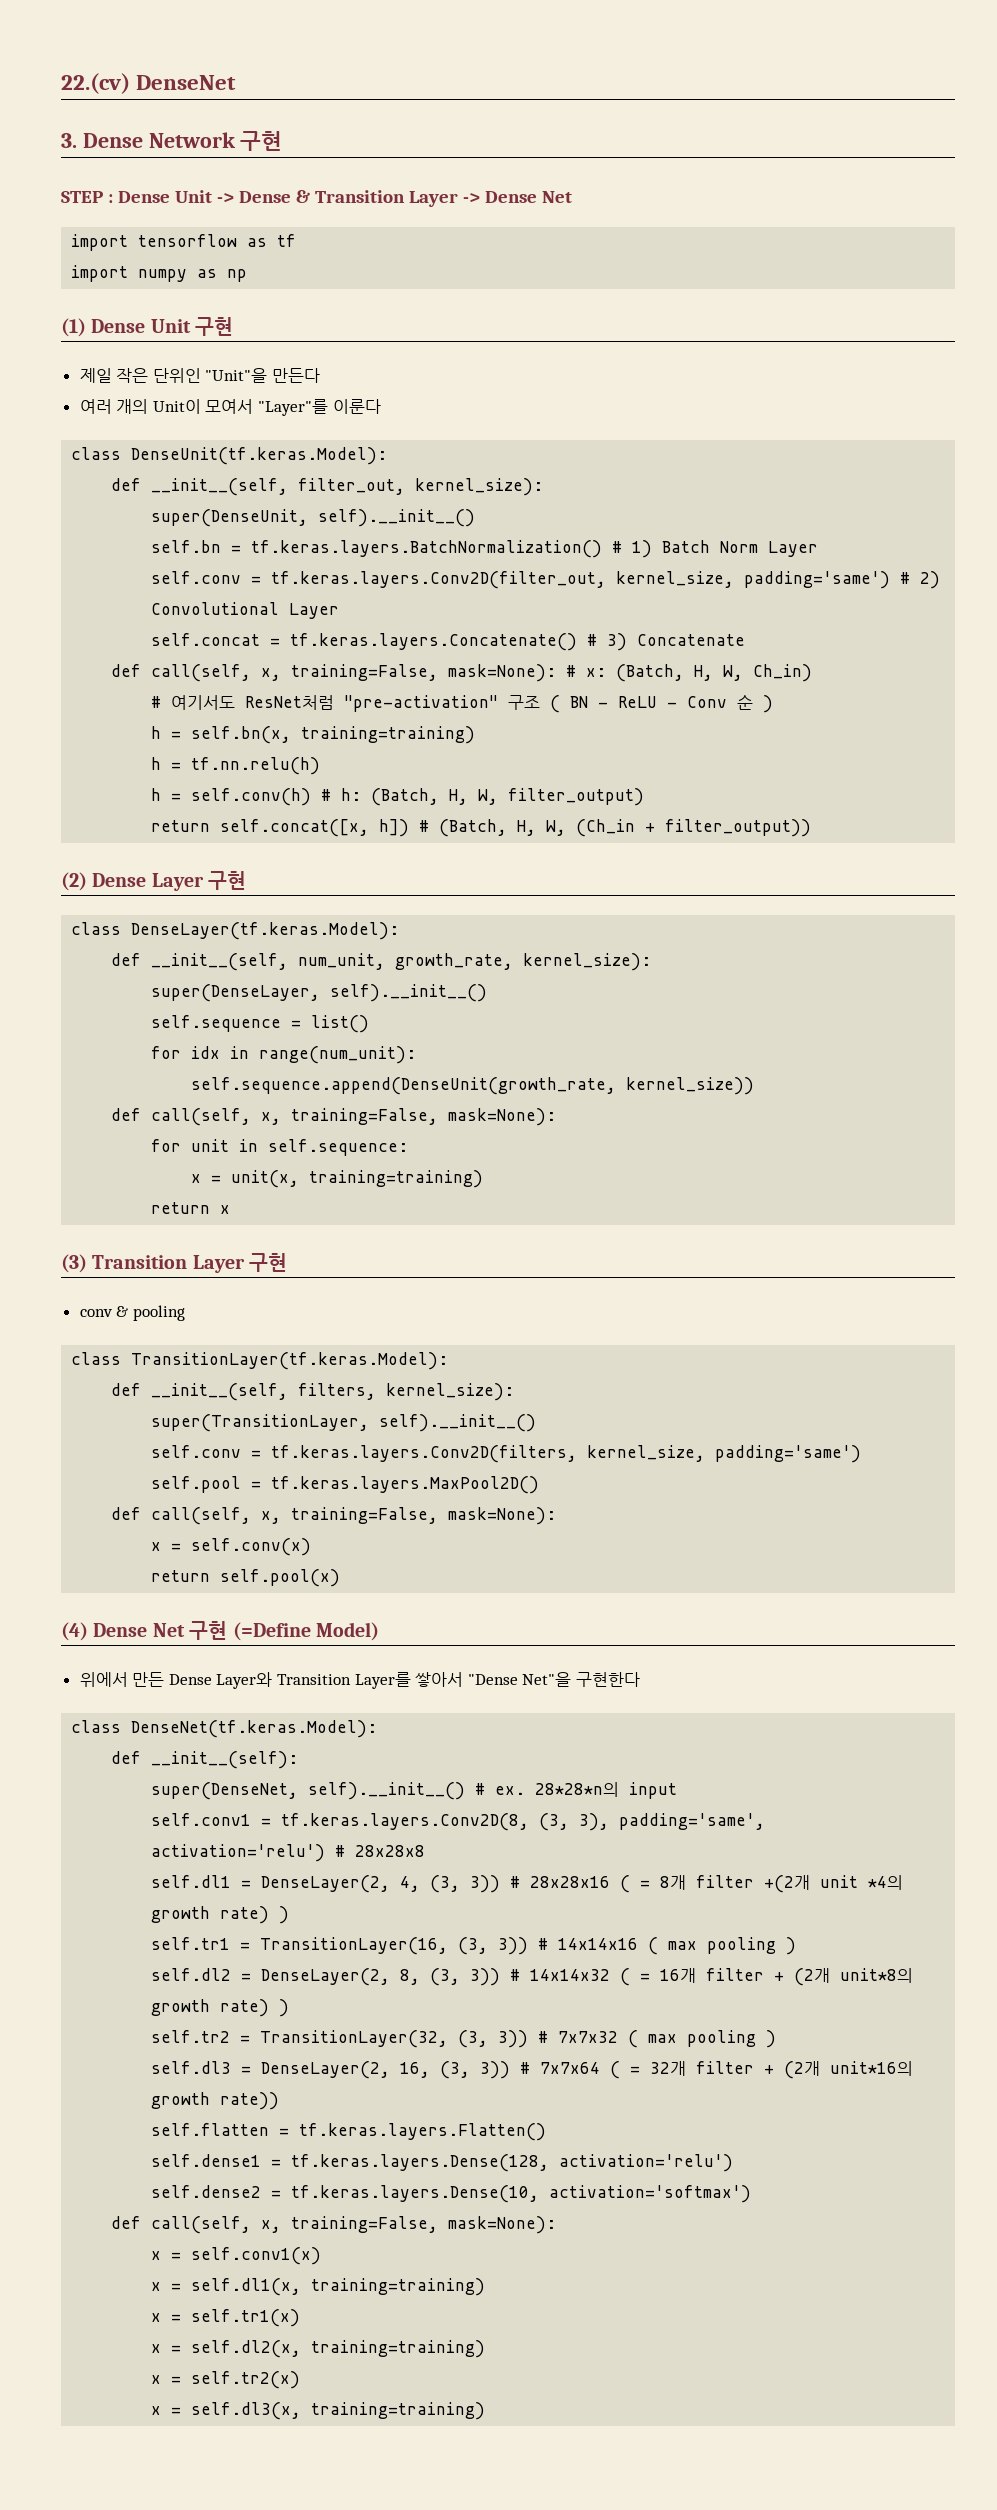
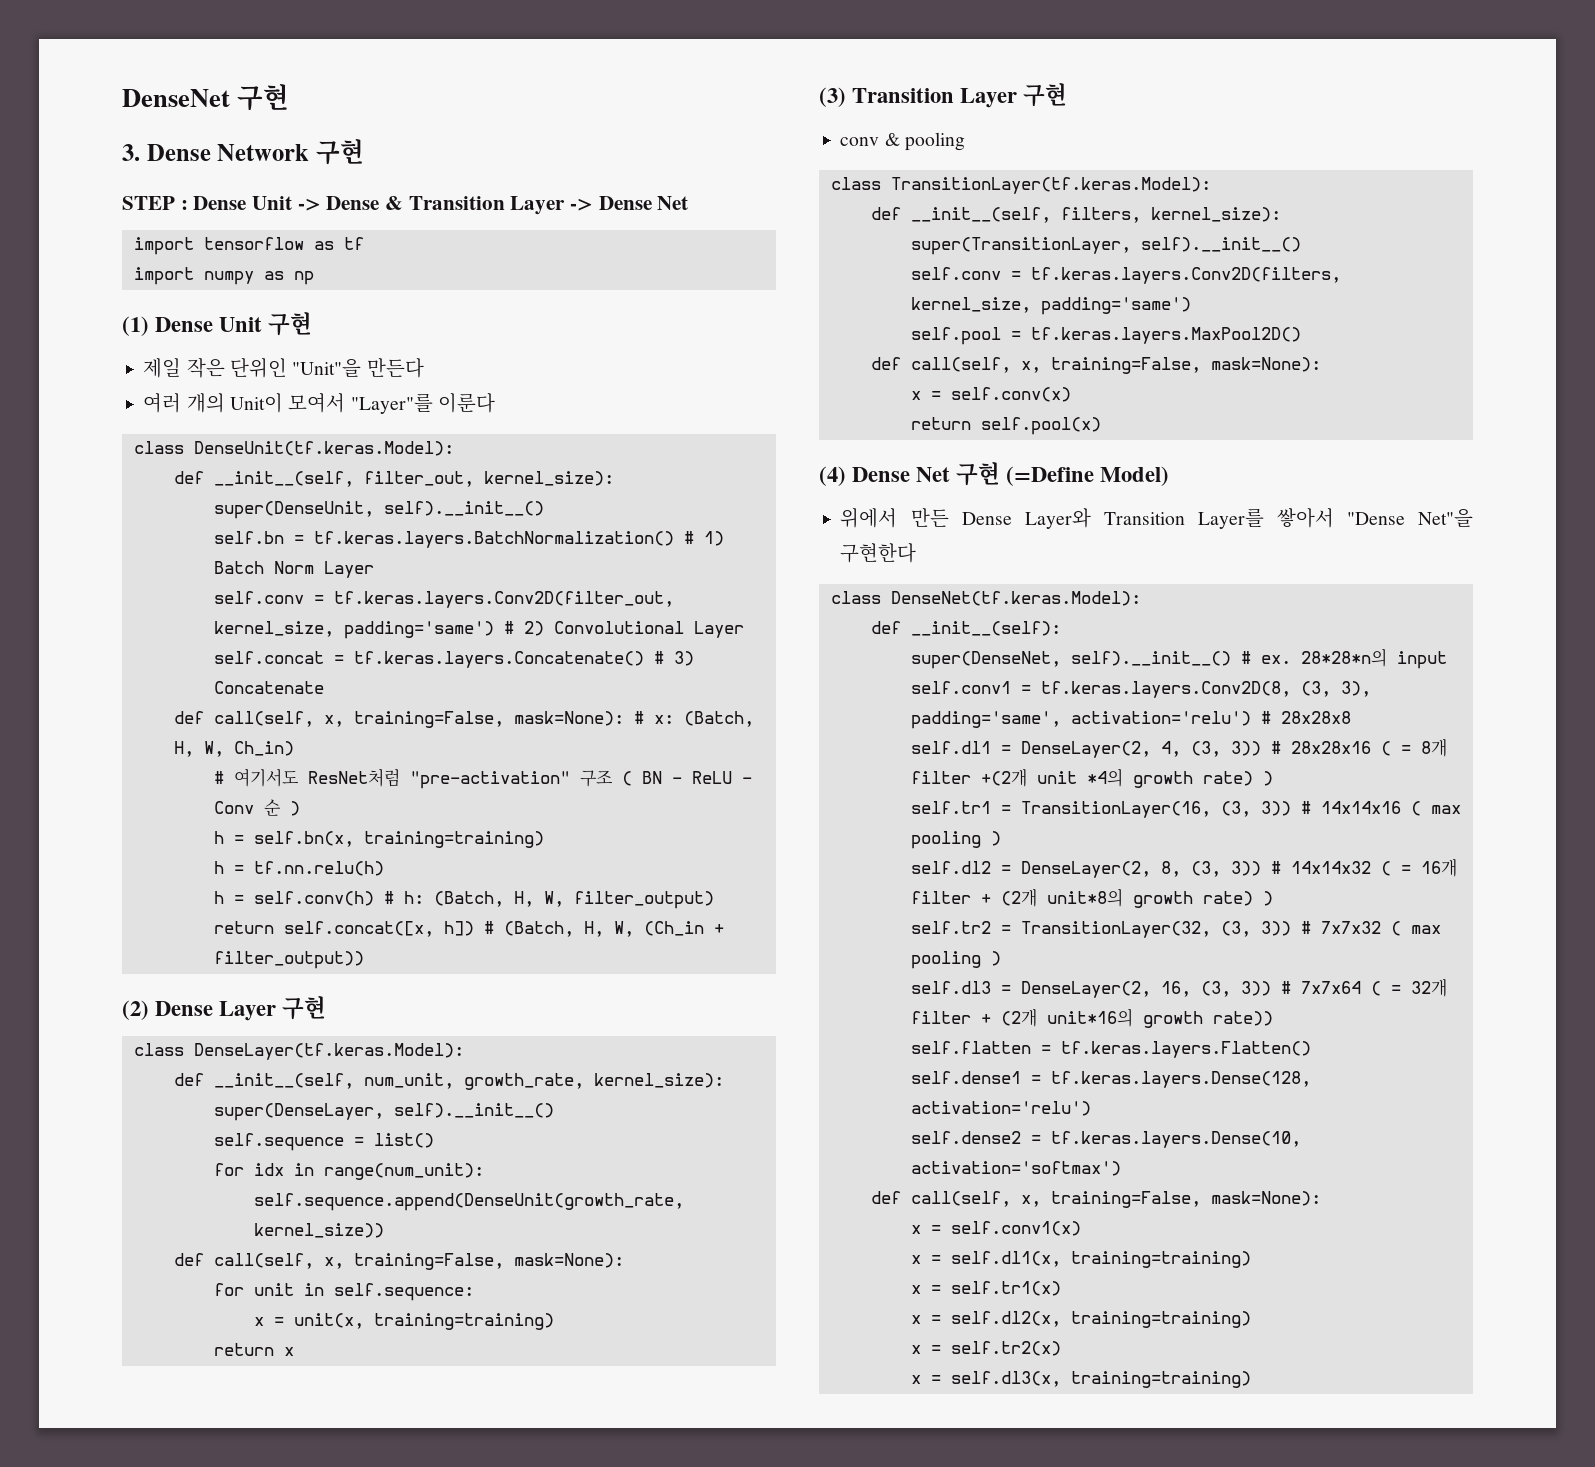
- 22.(cv) DenseNet
+ DenseNet 구현

